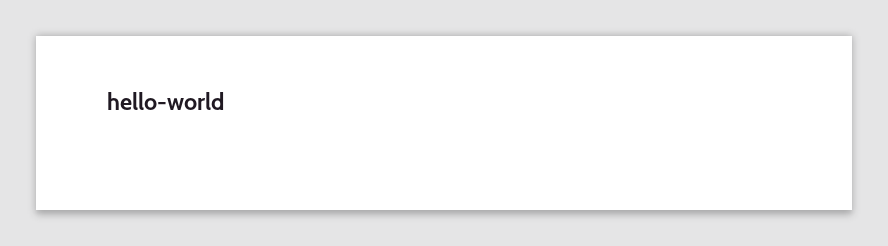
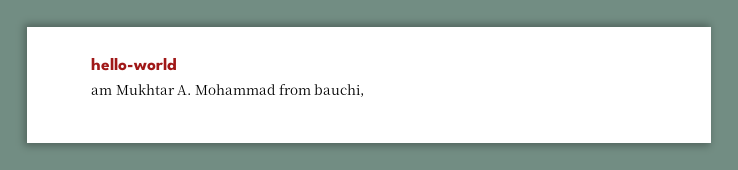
+ am Mukhtar A. Mohammad from bauchi,

